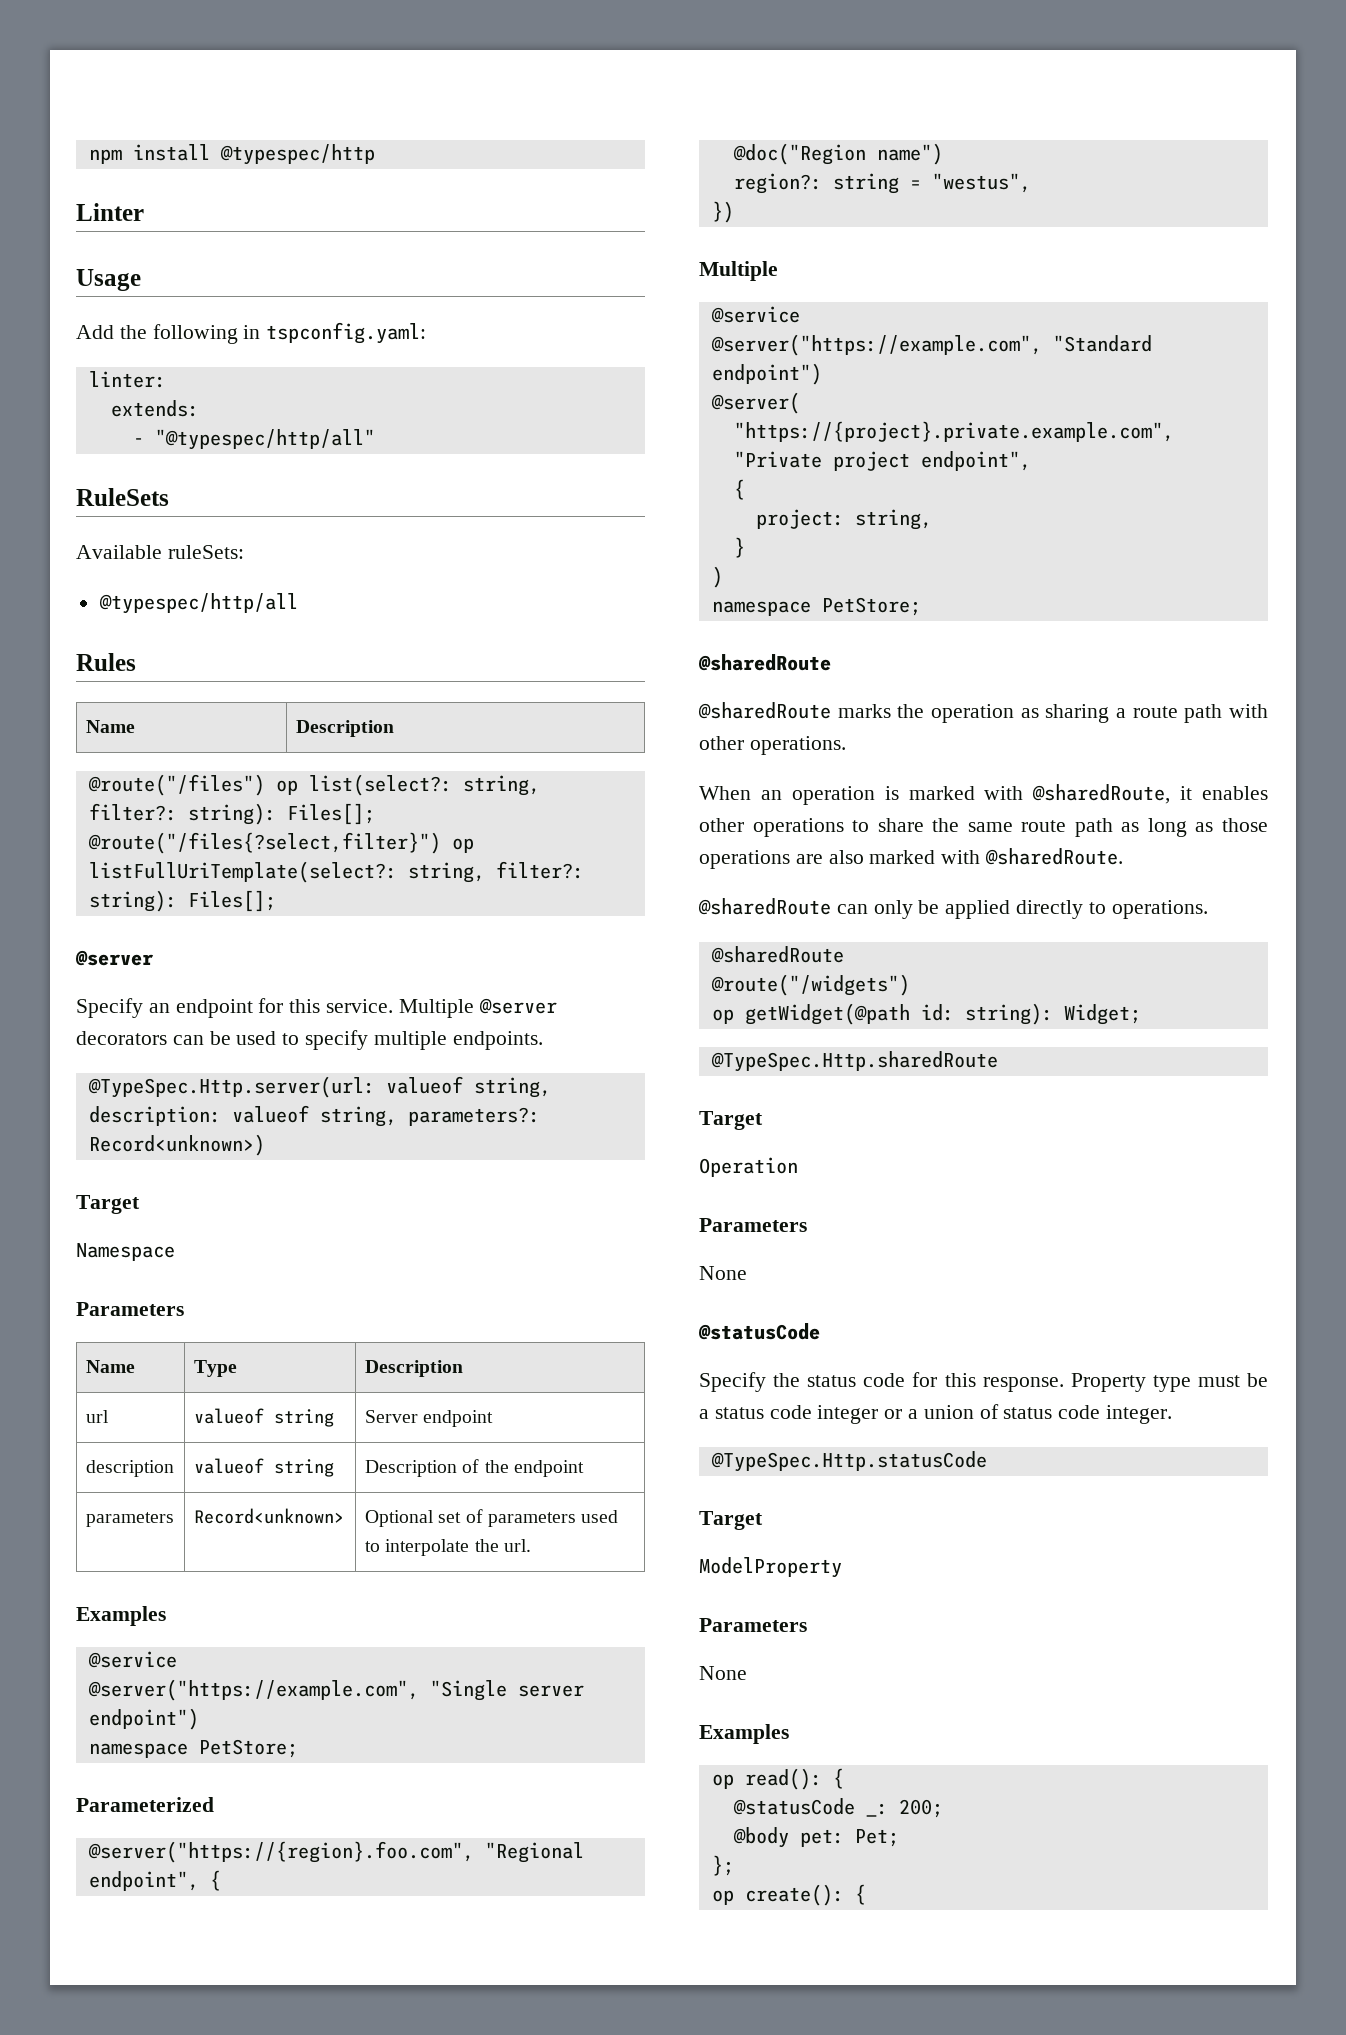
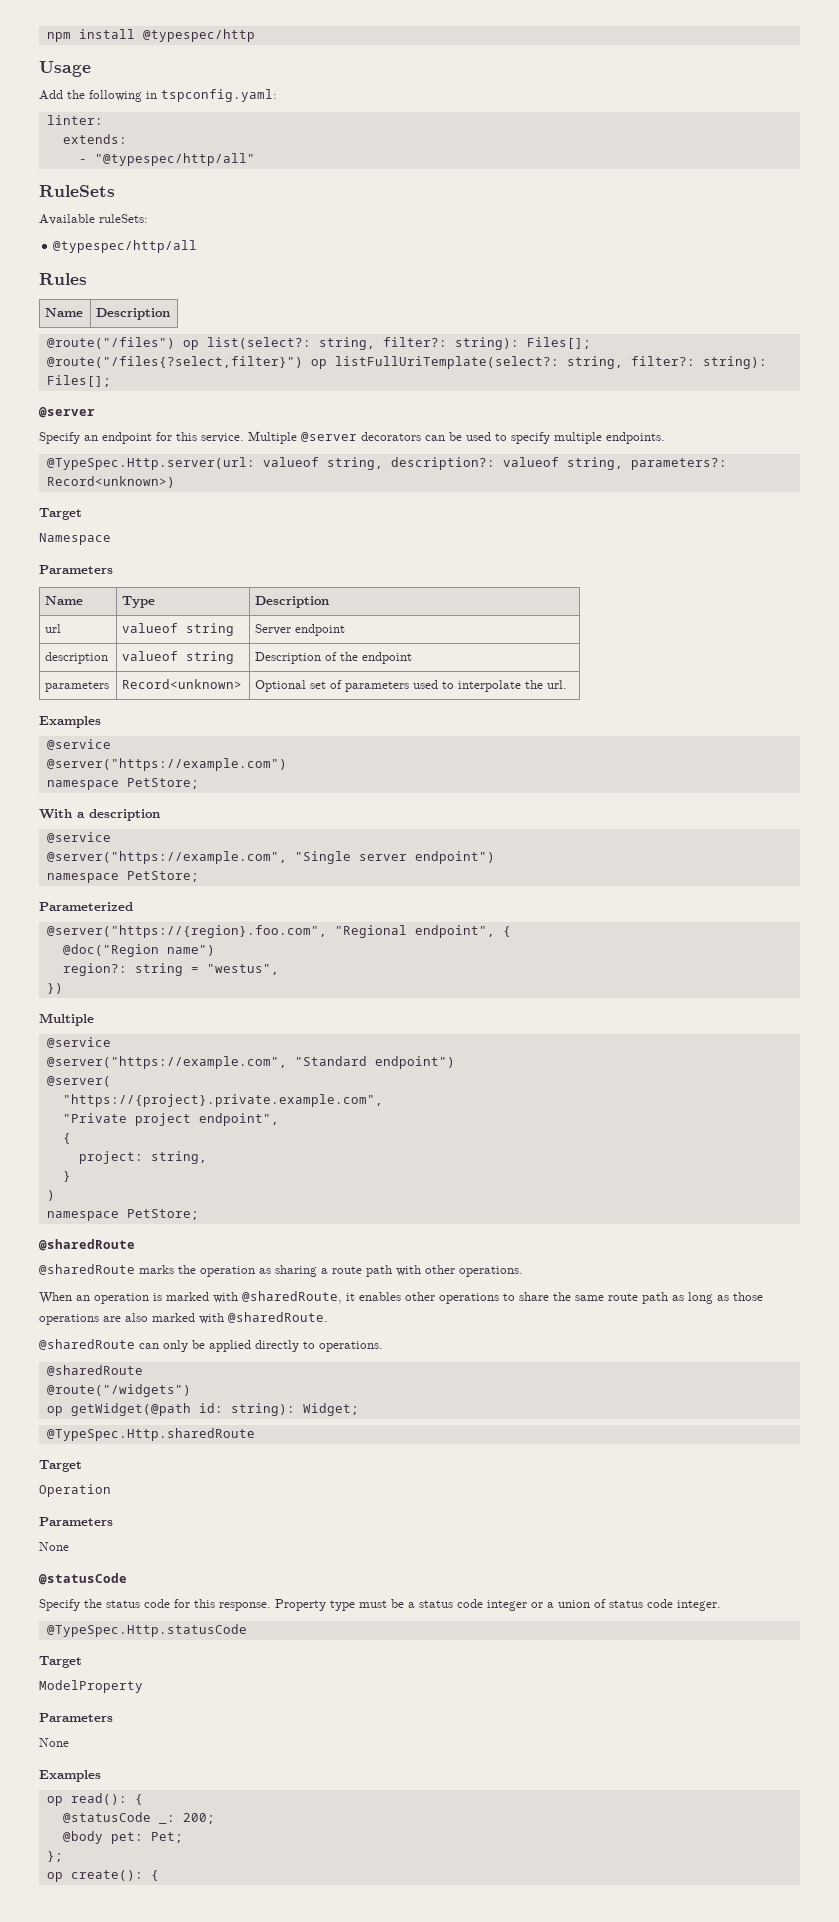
- Linter
- @TypeSpec.Http.server(url: valueof string, description: valueof string, parameters?: Record<unknown>)
+ @TypeSpec.Http.server(url: valueof string, description?: valueof string, parameters?: Record<unknown>)
+ @server("https://example.com")
+ namespace PetStore;
+ With a description
+ @service

